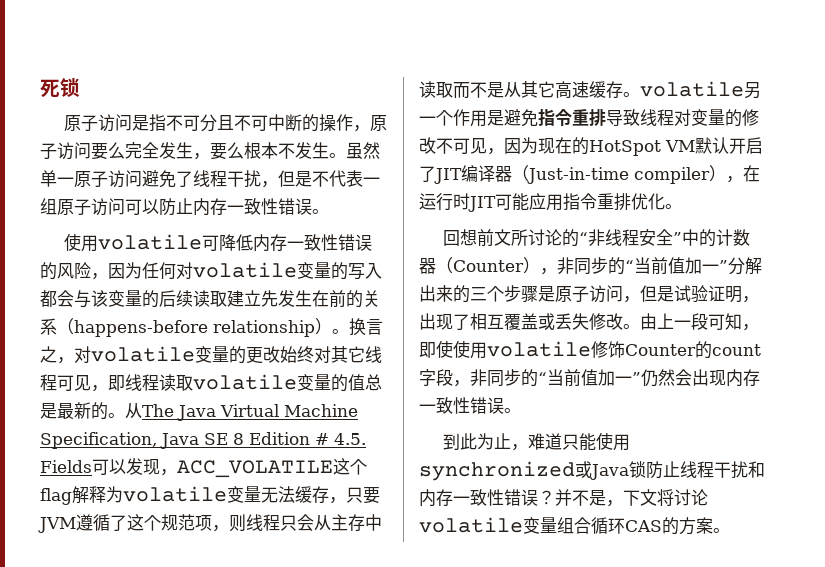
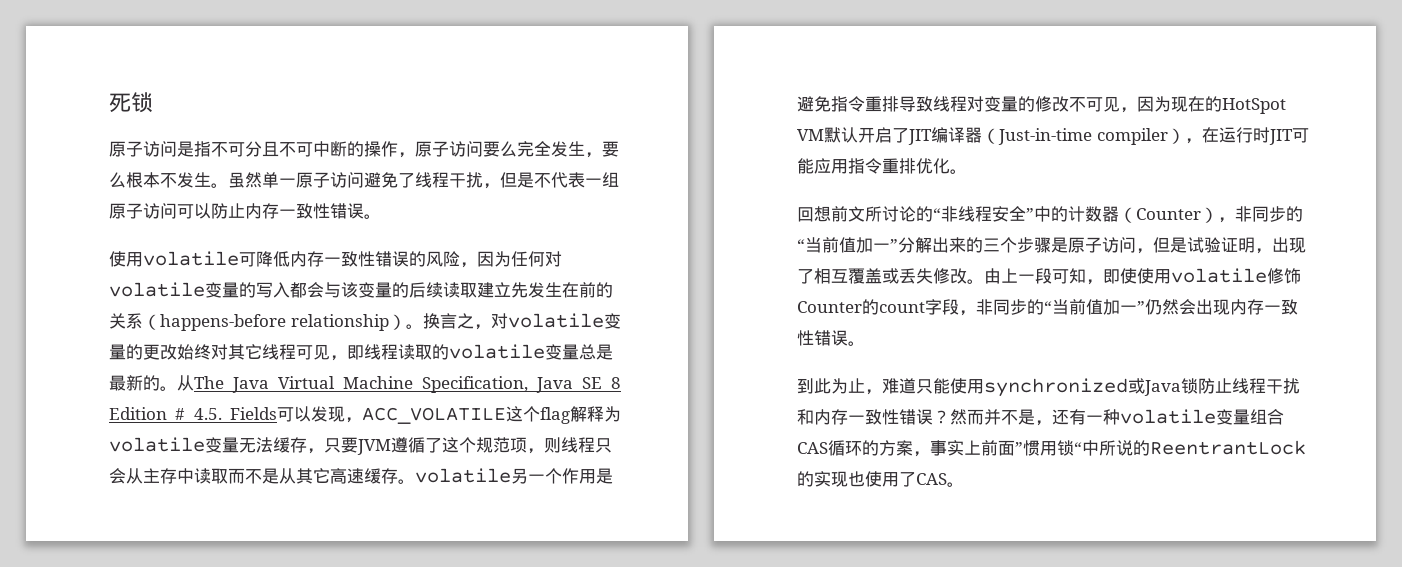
- 换言之，对volatile变量的更改始终对其它线程可见，即线程读取volatile变量的值总是最新的。
+ 换言之，对volatile变量的更改始终对其它线程可见，即线程读取的volatile变量总是最新的。
- 并不是，下文将讨论volatile变量组合循环CAS的方案。
+ 然而并不是，还有一种volatile变量组合CAS循环的方案，事实上前面”惯用锁“中所说的ReentrantLock的实现也使用了CAS。

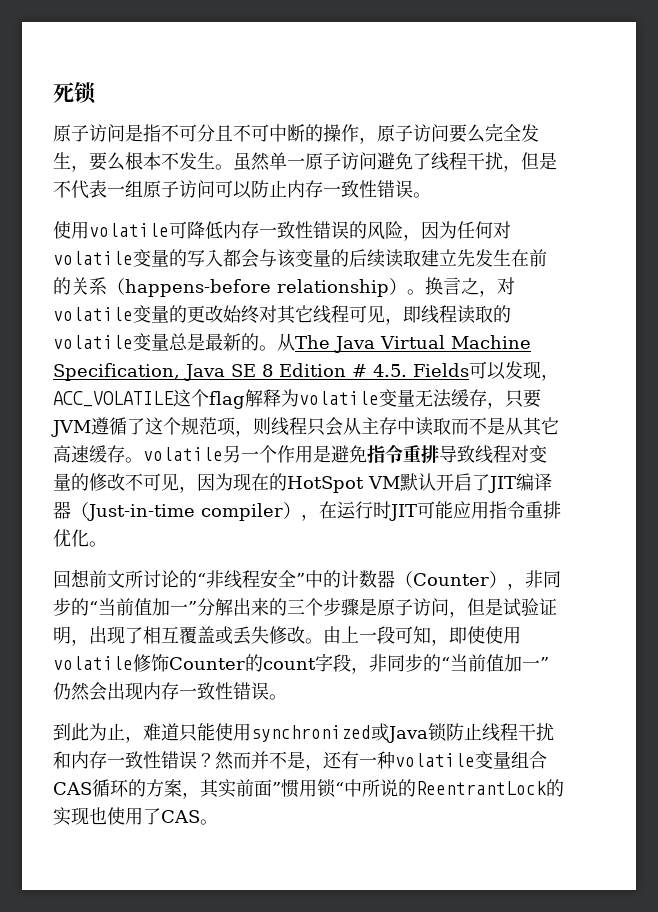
- 然而并不是，还有一种volatile变量组合CAS循环的方案，事实上前面”惯用锁“中所说的ReentrantLock的实现也使用了CAS。
+ 然而并不是，还有一种volatile变量组合CAS循环的方案，其实前面”惯用锁“中所说的ReentrantLock的实现也使用了CAS。

